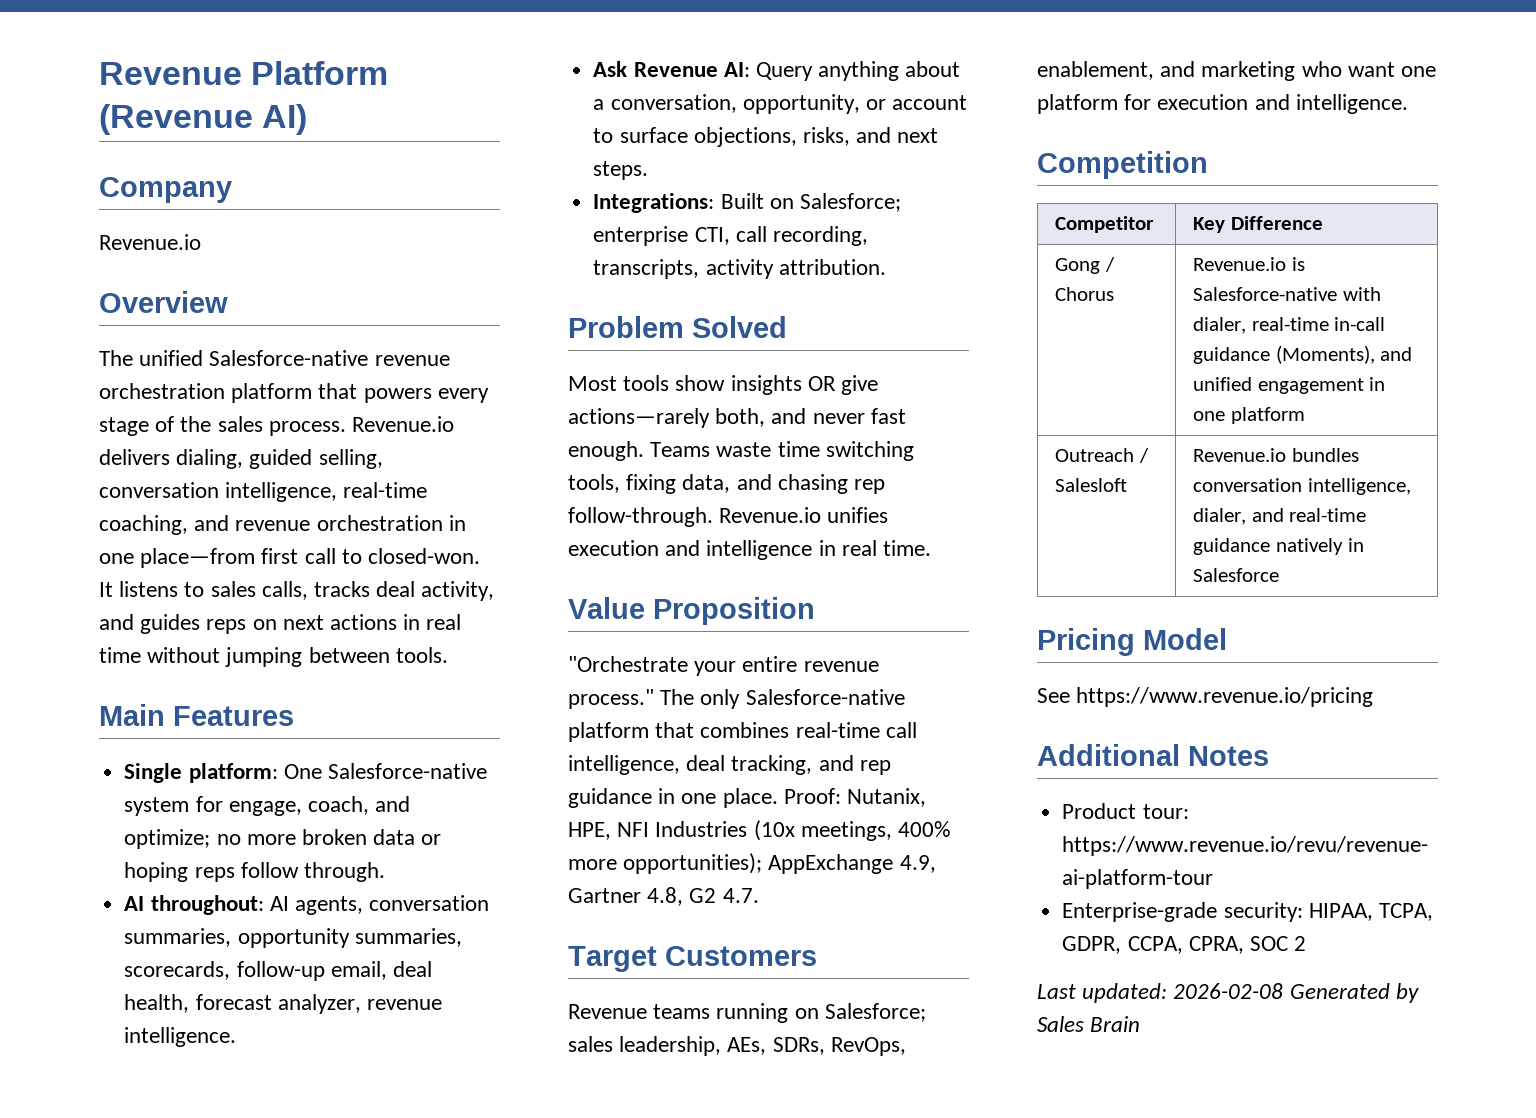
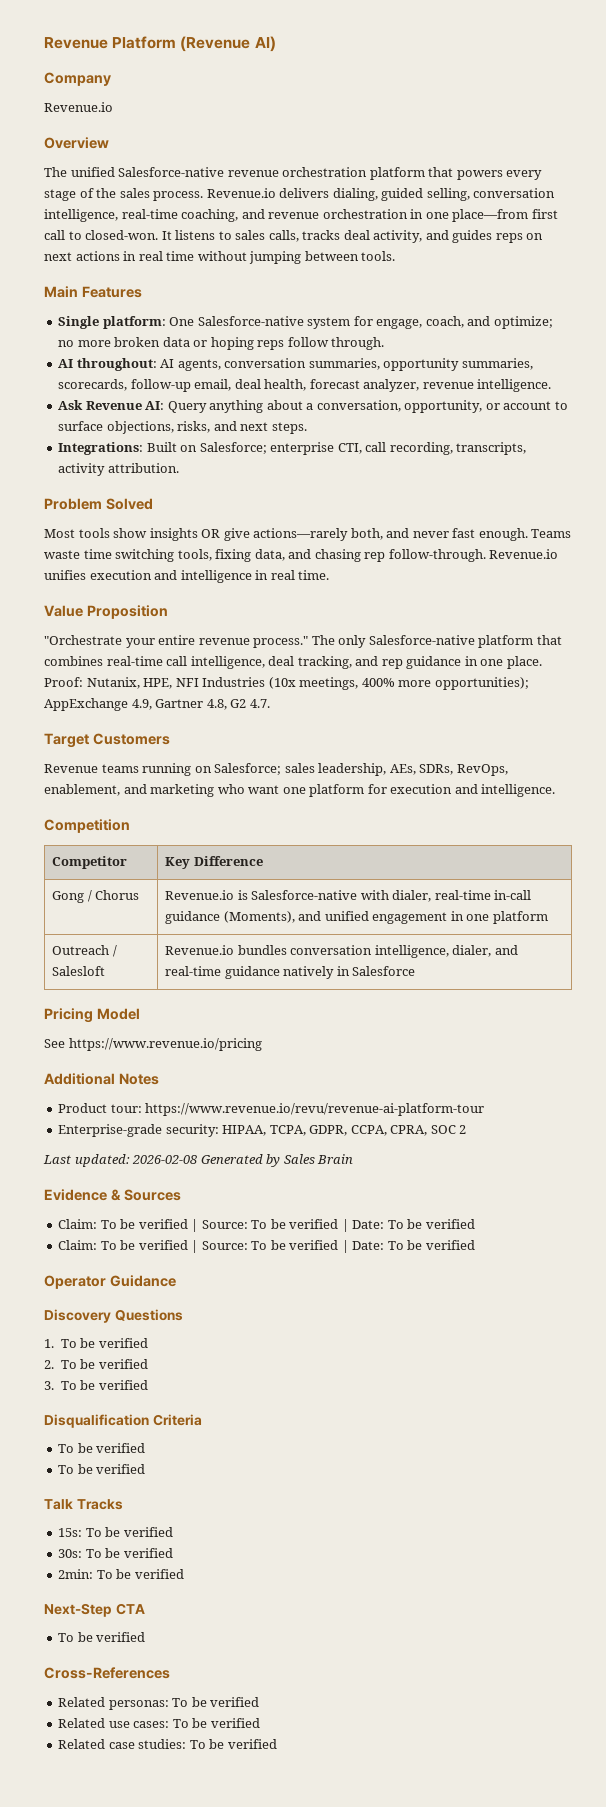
+ Evidence & Sources
+ Claim: To be verified | Source: To be verified | Date: To be verified
+ Claim: To be verified | Source: To be verified | Date: To be verified
+ Operator Guidance
+ Discovery Questions
+ 1. To be verified
+ 2. To be verified
+ 3. To be verified
+ Disqualification Criteria
+ To be verified
+ To be verified
+ Talk Tracks
+ 15s: To be verified
+ 30s: To be verified
+ 2min: To be verified
+ Next-Step CTA
+ To be verified
+ Cross-References
+ Related personas: To be verified
+ Related use cases: To be verified
+ Related case studies: To be verified

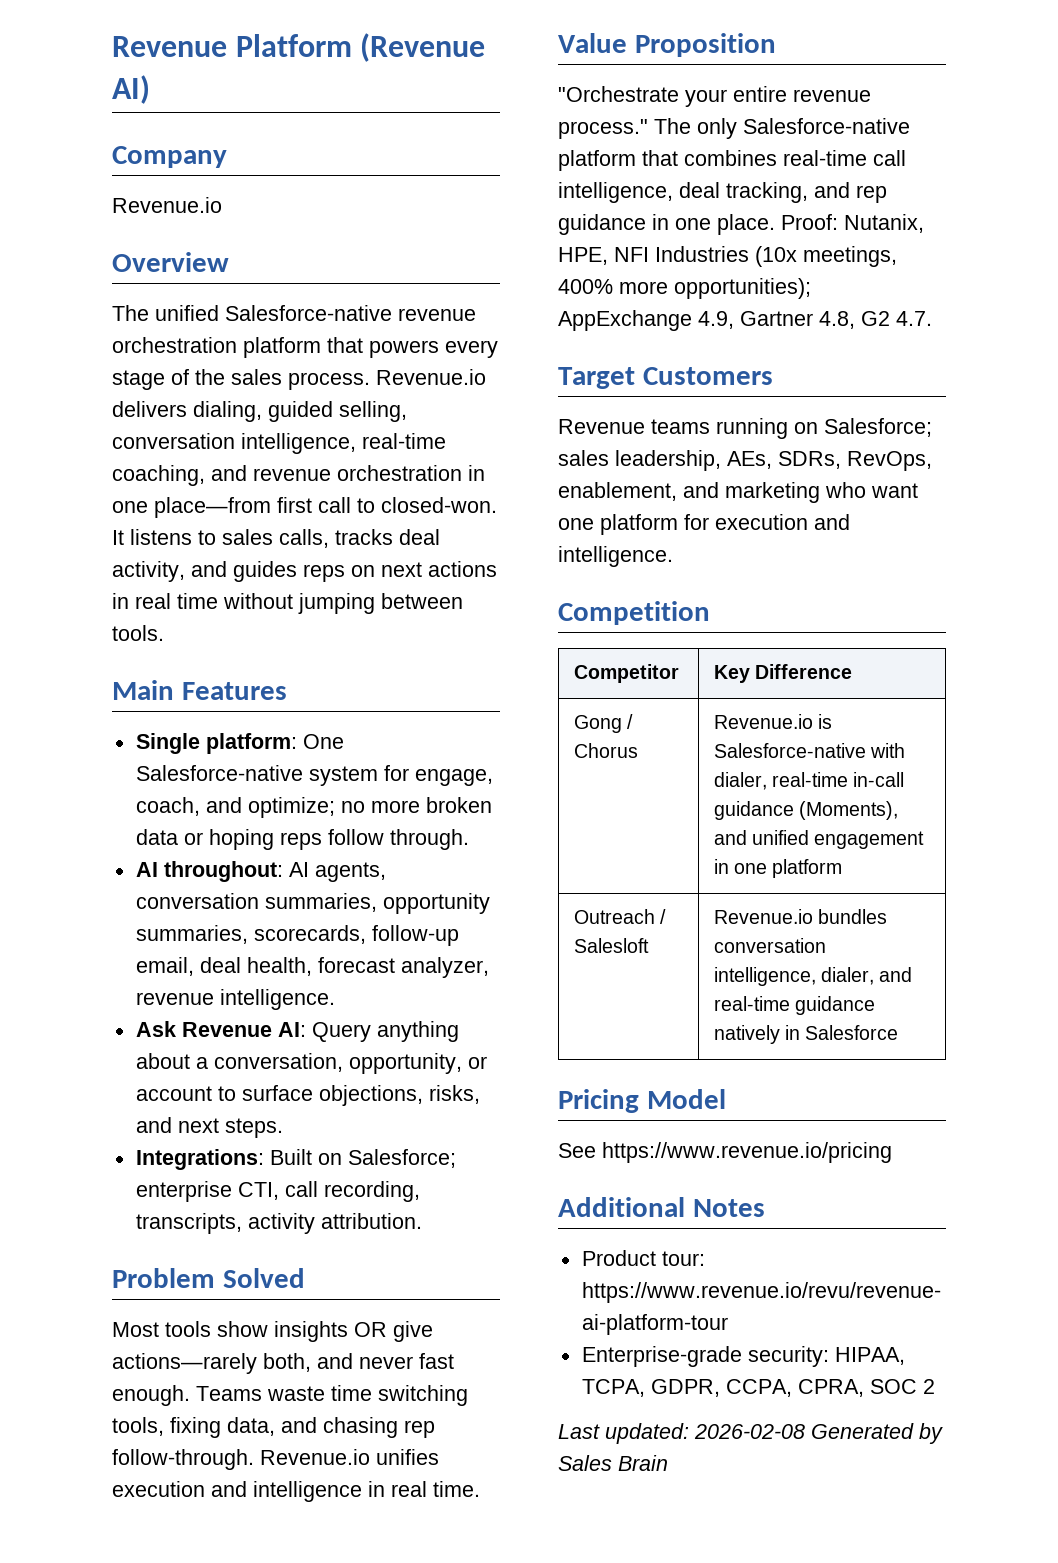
- Evidence & Sources
- Claim: To be verified | Source: To be verified | Date: To be verified
- Claim: To be verified | Source: To be verified | Date: To be verified
- Operator Guidance
- Discovery Questions
- 1. To be verified
- 2. To be verified
- 3. To be verified
- Disqualification Criteria
- To be verified
- To be verified
- Talk Tracks
- 15s: To be verified
- 30s: To be verified
- 2min: To be verified
- Next-Step CTA
- To be verified
- Cross-References
- Related personas: To be verified
- Related use cases: To be verified
- Related case studies: To be verified

